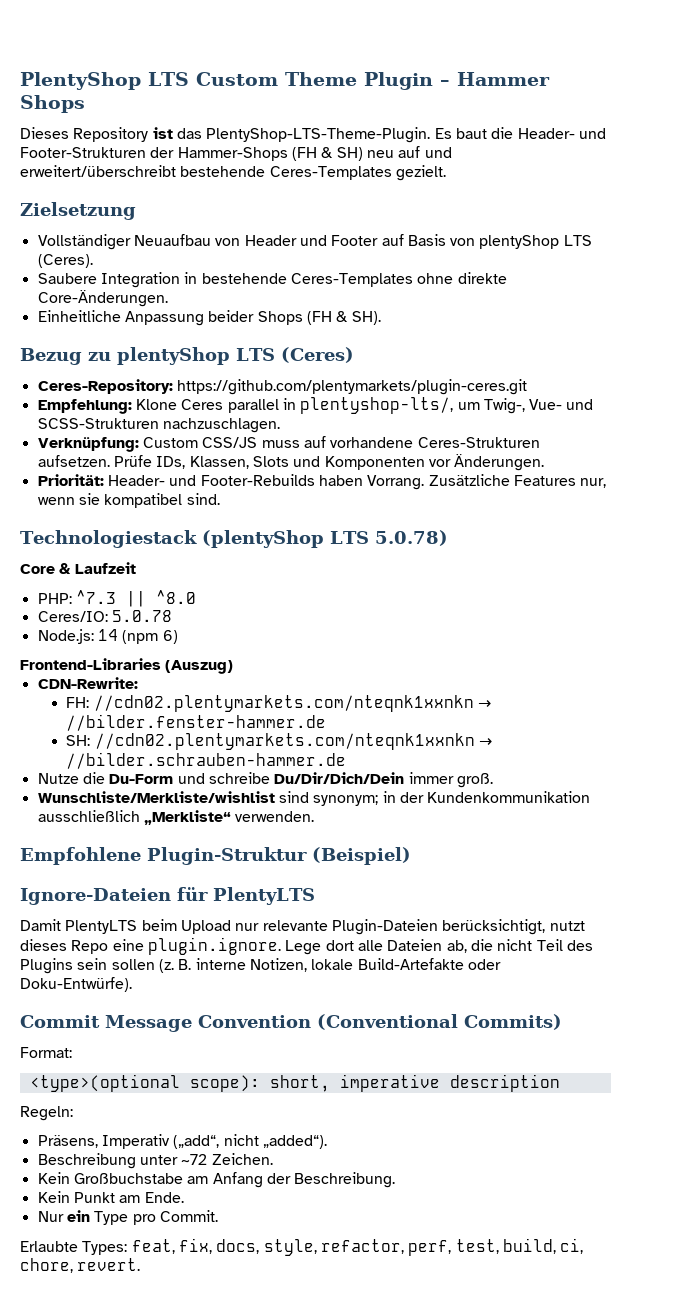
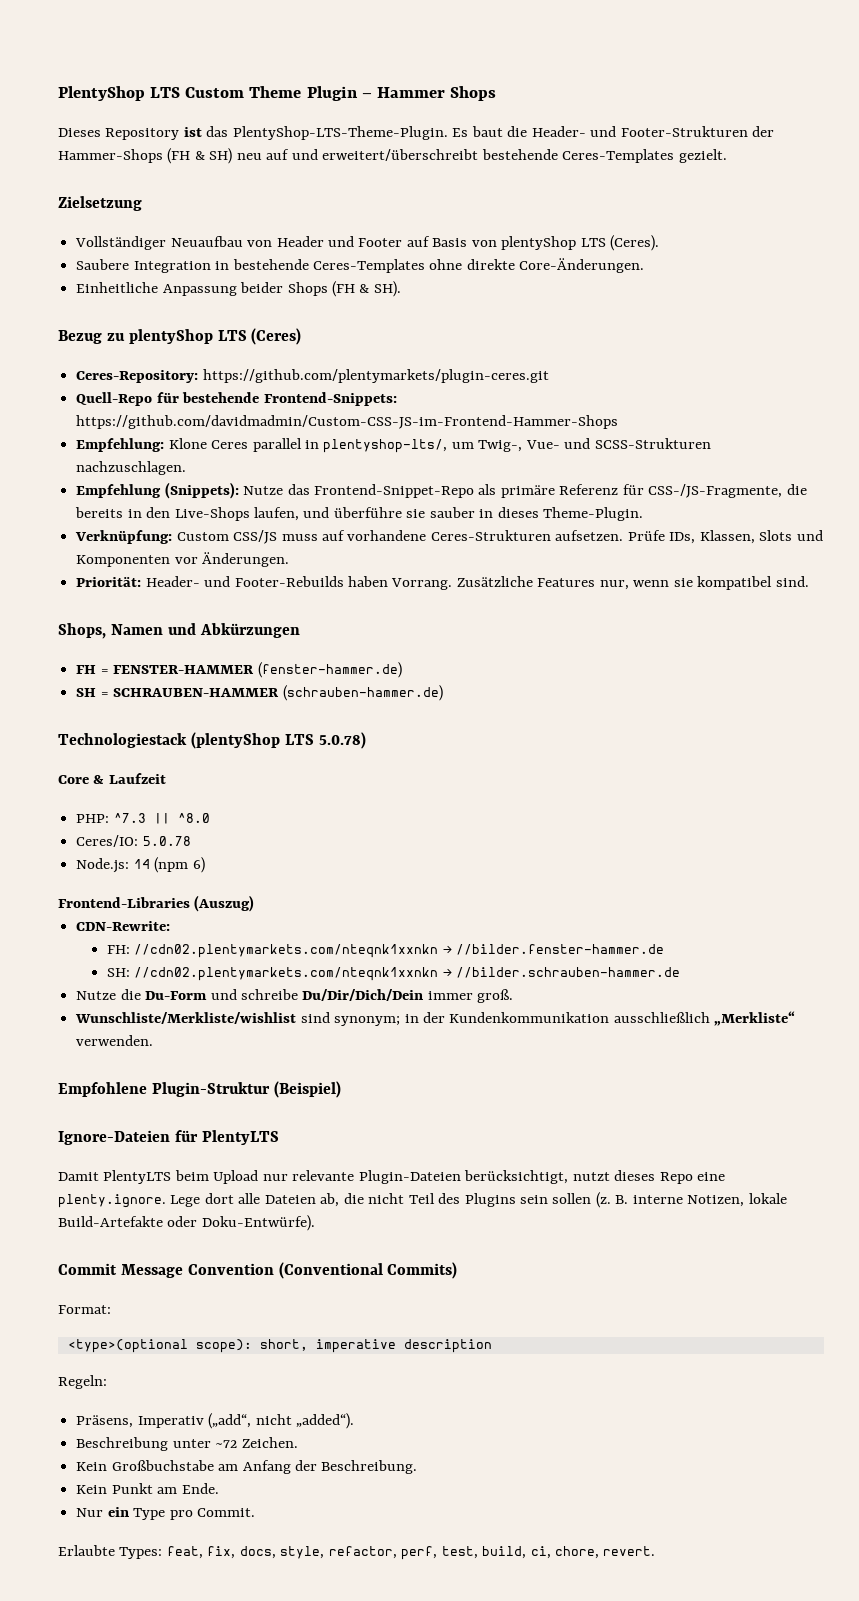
+ Quell-Repo für bestehende Frontend-Snippets: https://github.com/davidmadmin/Custom-CSS-JS-im-Frontend-Hammer-Shops
+ Empfehlung (Snippets): Nutze das Frontend-Snippet-Repo als primäre Referenz für CSS-/JS-Fragmente, die bereits in den Live-Shops laufen, und überführe sie sauber in dieses Theme-Plugin.
+ Shops, Namen und Abkürzungen
+ FH = FENSTER-HAMMER (fenster-hammer.de)
+ SH = SCHRAUBEN-HAMMER (schrauben-hammer.de)
- Damit PlentyLTS beim Upload nur relevante Plugin-Dateien berücksichtigt, nutzt dieses Repo eine plugin.ignore. Lege dort alle Dateien ab, die nicht Teil des Plugins sein sollen (z.
+ Damit PlentyLTS beim Upload nur relevante Plugin-Dateien berücksichtigt, nutzt dieses Repo eine plenty.ignore. Lege dort alle Dateien ab, die nicht Teil des Plugins sein sollen (z.

